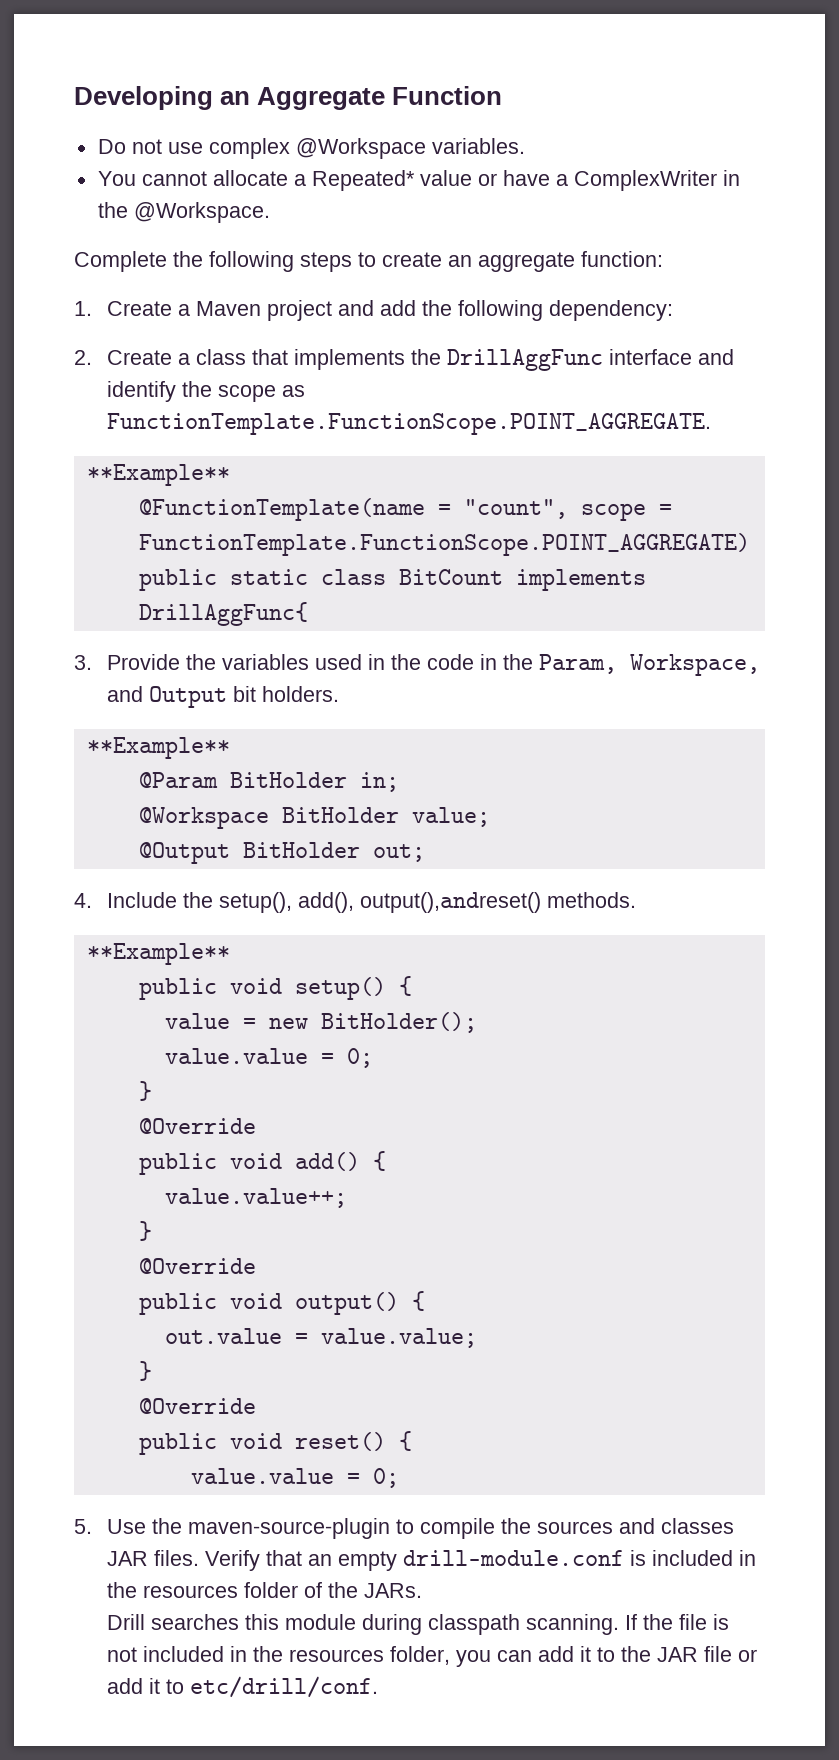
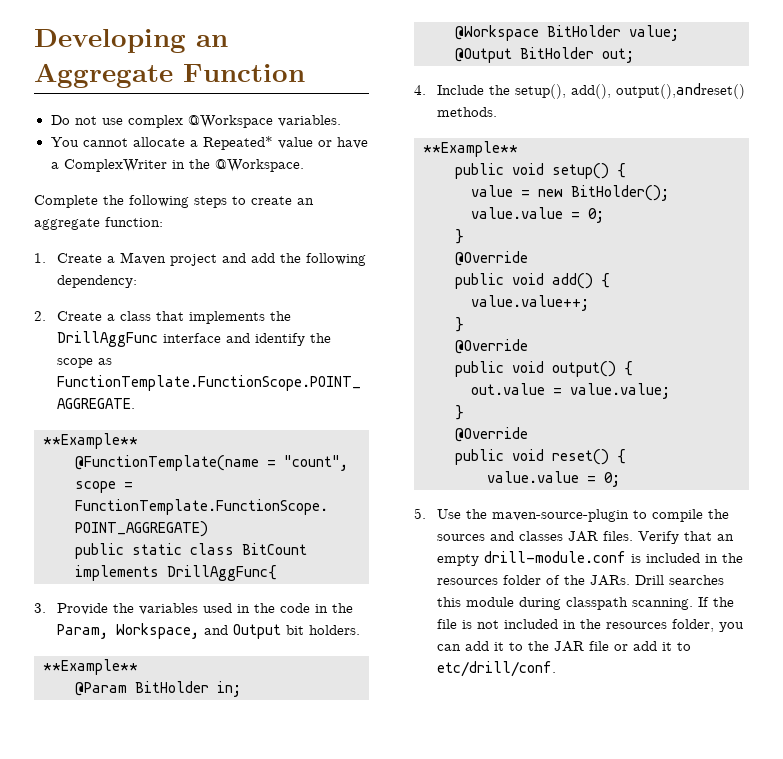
- Verify that an empty drill-module.conf is included in the resources folder of the JARs.
- Drill searches this module during classpath scanning.
+ Verify that an empty drill-module.conf is included in the resources folder of the JARs. Drill searches this module during classpath scanning.

